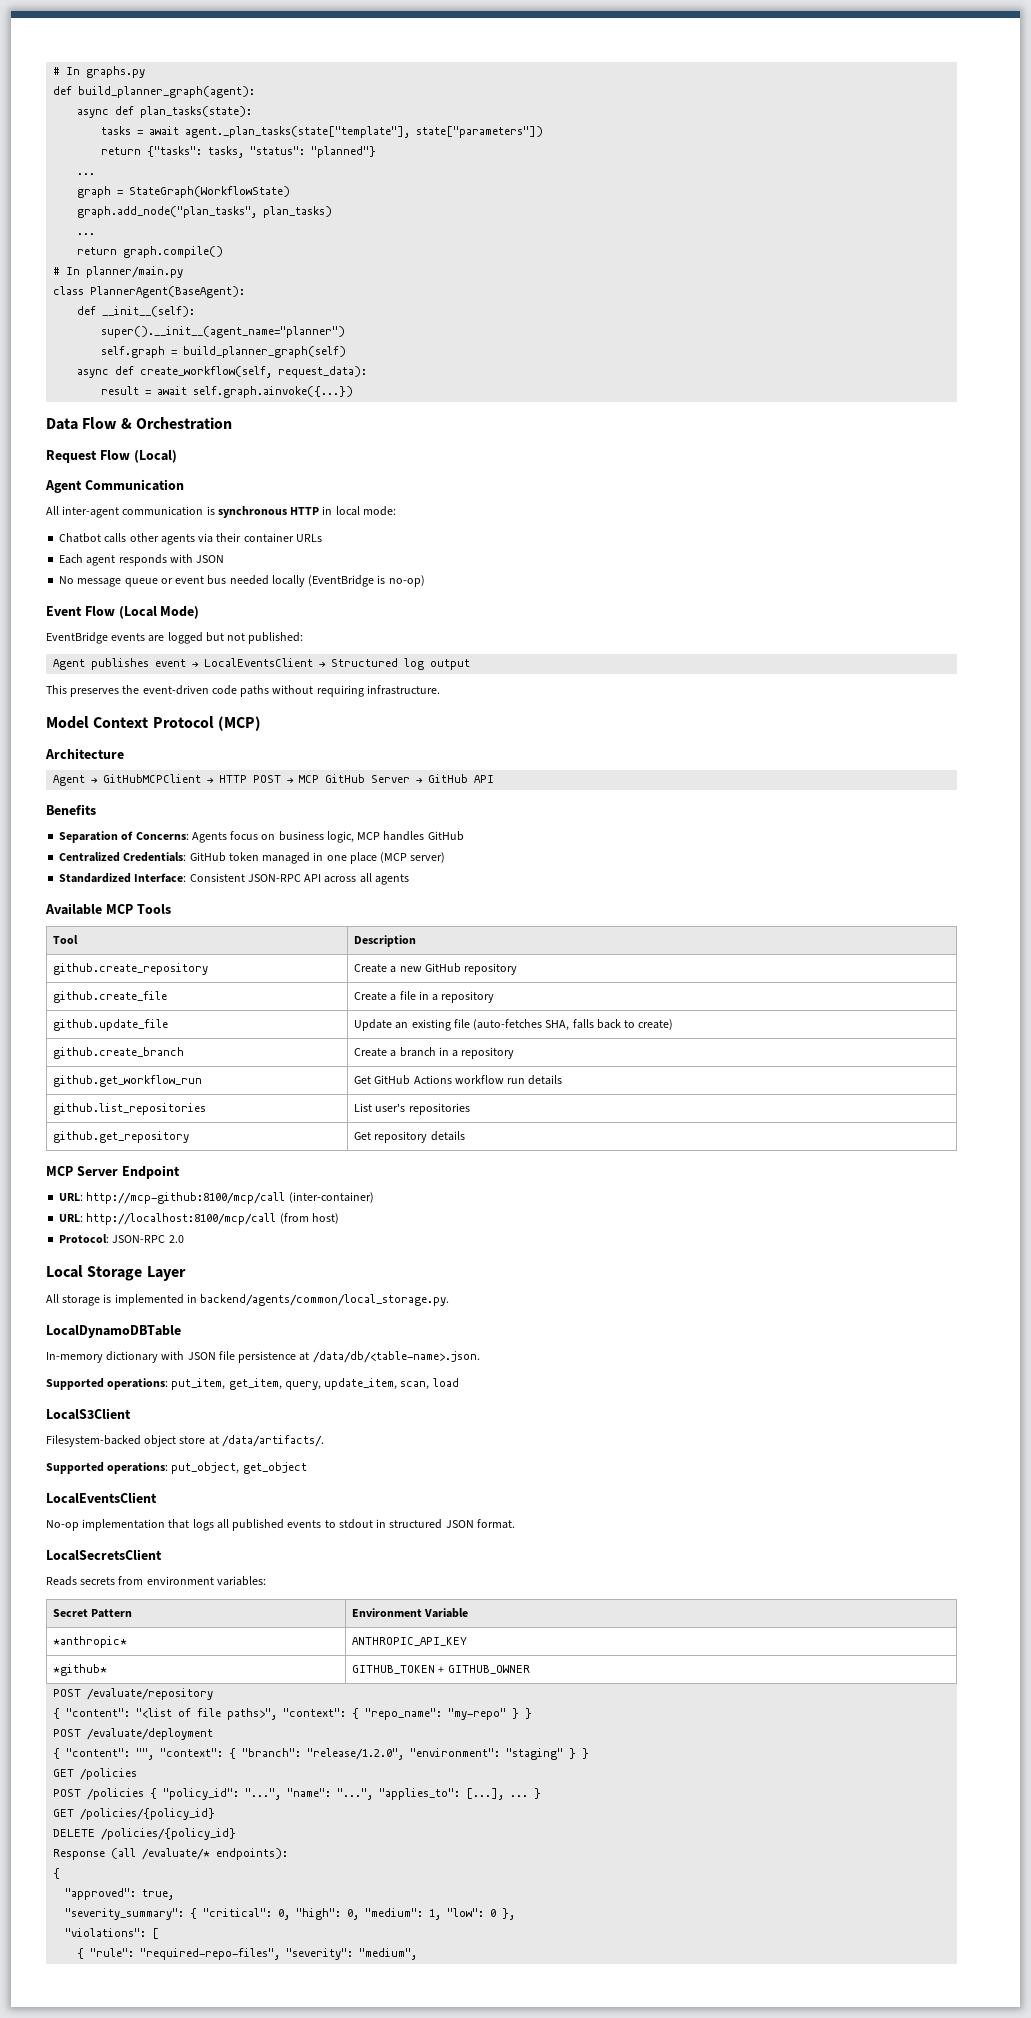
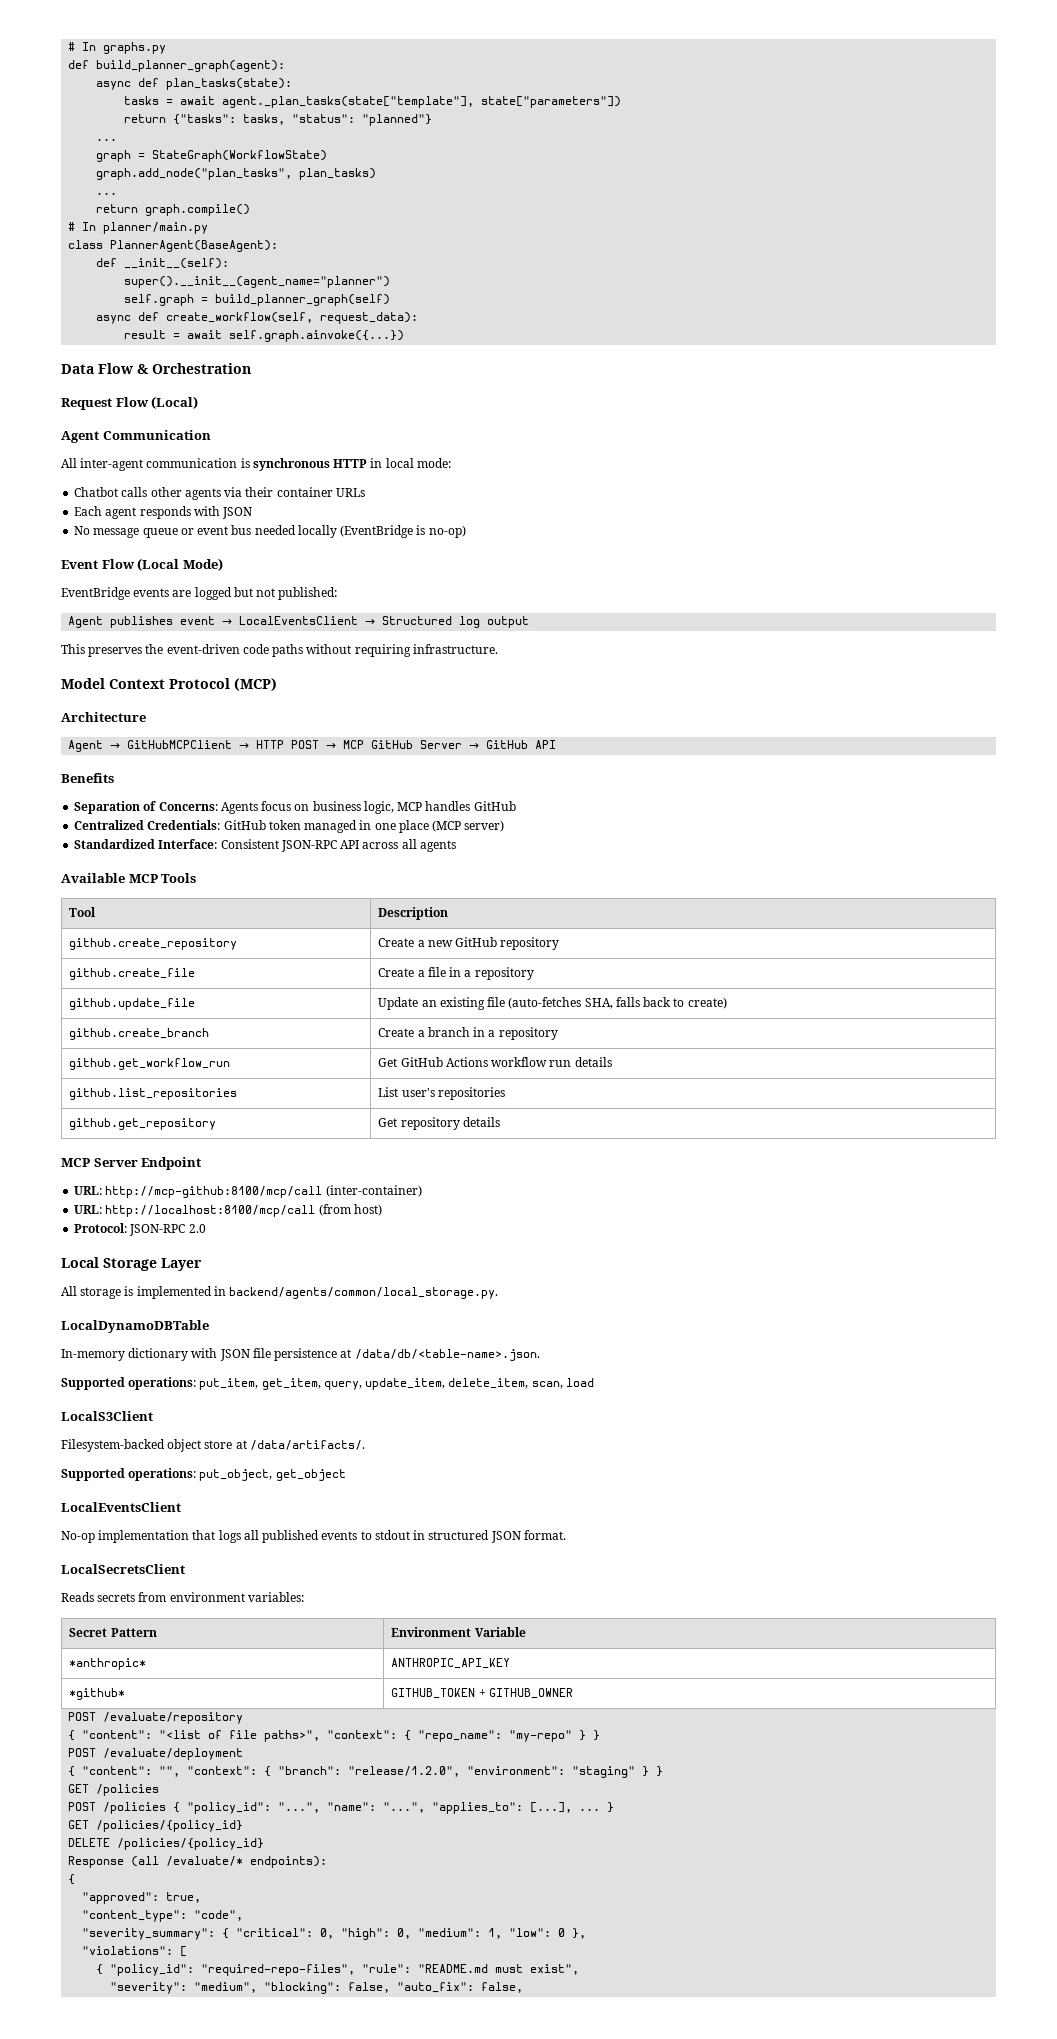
- Supported operations: put_item, get_item, query, update_item, scan, load
+ Supported operations: put_item, get_item, query, update_item, delete_item, scan, load
+ "content_type": "code",
- { "rule": "required-repo-files", "severity": "medium",
+ { "policy_id": "required-repo-files", "rule": "README.md must exist",
+ "severity": "medium", "blocking": false, "auto_fix": false,

